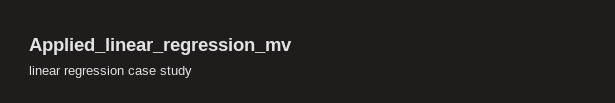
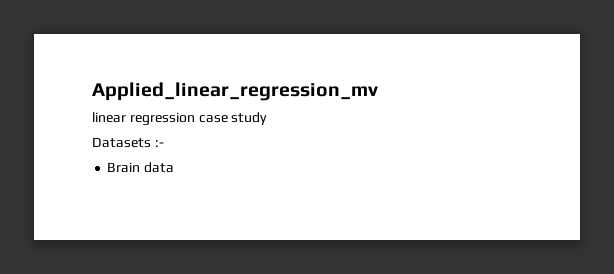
+ Datasets :-
+ Brain data

